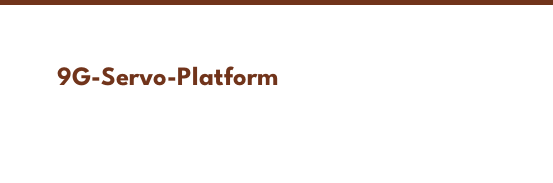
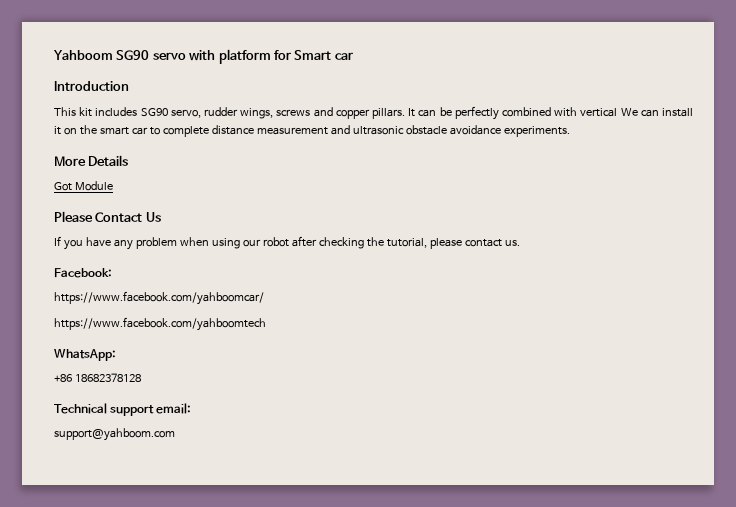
- 9G-Servo-Platform
+ Yahboom SG90 servo with platform for Smart car
+ Introduction
+ This kit includes SG90 servo, rudder wings, screws and copper pillars. It can be perfectly combined with vertical We can install it on the smart car to complete distance measurement and ultrasonic obstacle avoidance experiments.
+ More Details
+ Got Module
+ Please Contact Us
+ If you have any problem when using our robot after checking the tutorial, please contact us.
+ Facebook:
+ https://www.facebook.com/yahboomcar/
+ https://www.facebook.com/yahboomtech
+ WhatsApp:
+ +86 18682378128
+ Technical support email:
+ support@yahboom.com

